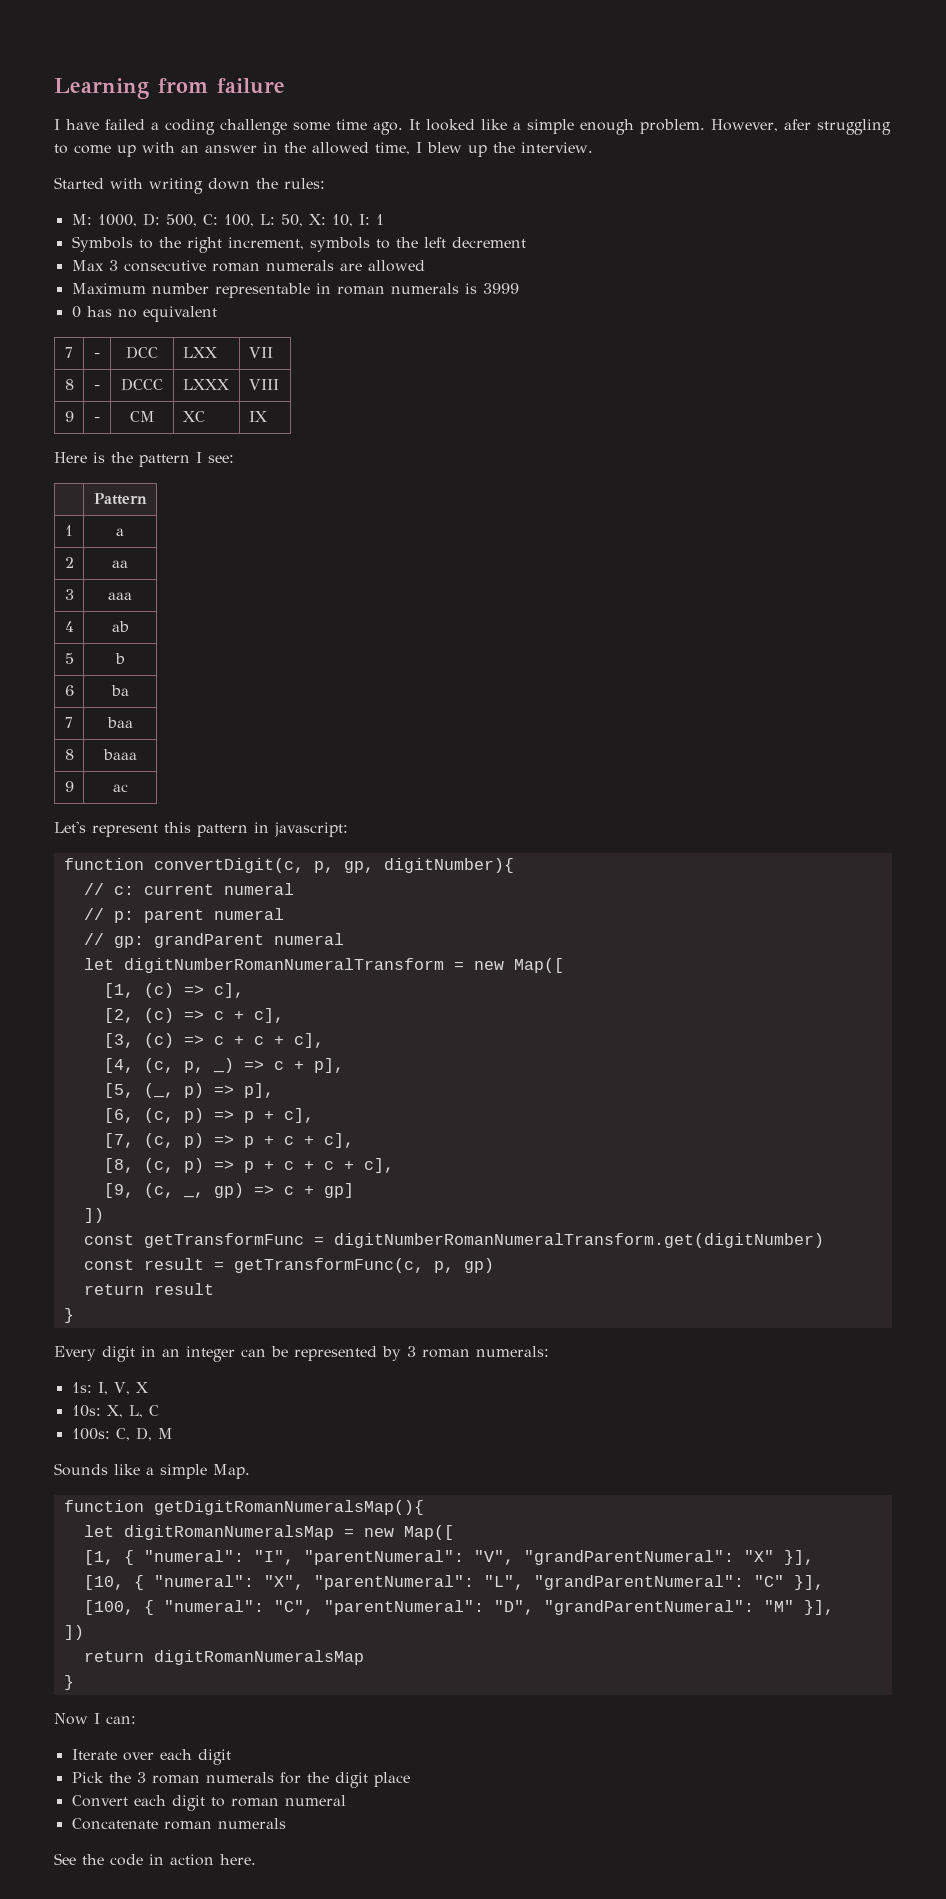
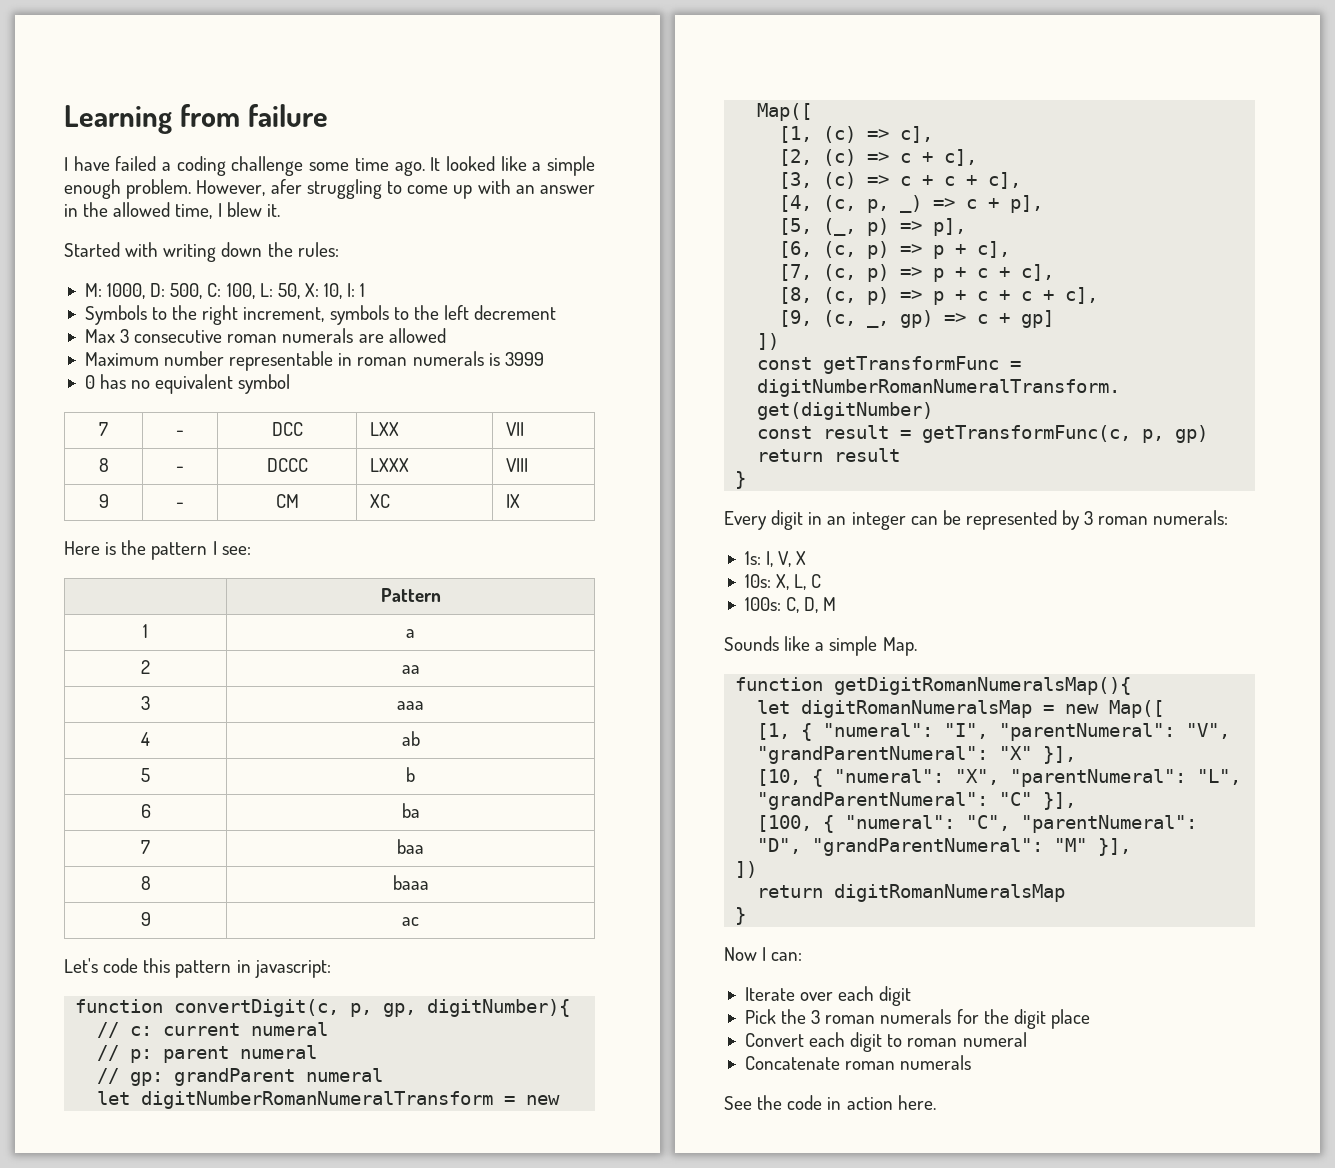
- However, afer struggling to come up with an answer in the allowed time, I blew up the interview.
+ However, afer struggling to come up with an answer in the allowed time, I blew it.
- 0 has no equivalent
+ 0 has no equivalent symbol
- Let's represent this pattern in javascript:
+ Let's code this pattern in javascript:

